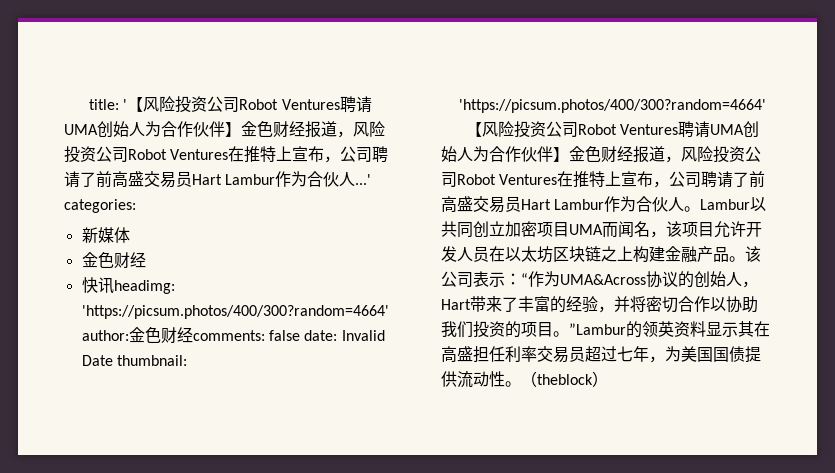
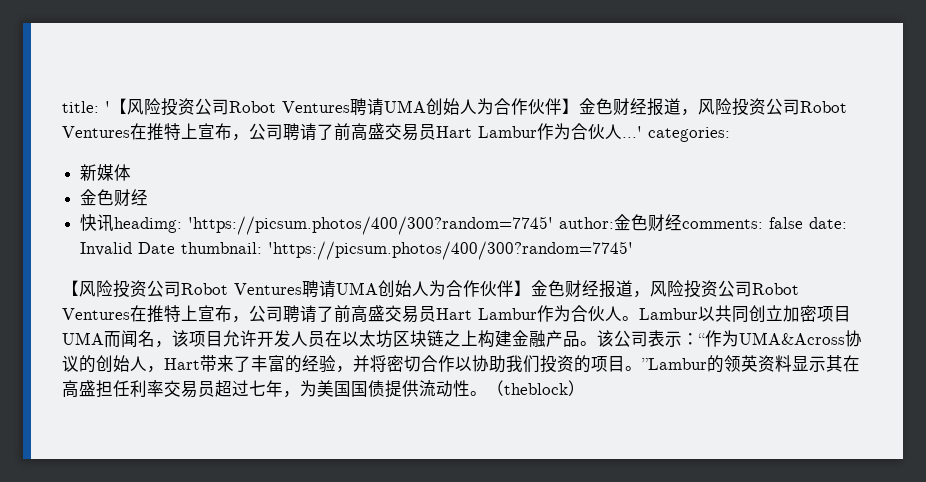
- 快讯headimg: 'https://picsum.photos/400/300?random=4664' author:金色财经comments: false date: Invalid Date thumbnail: 'https://picsum.photos/400/300?random=4664'
+ 快讯headimg: 'https://picsum.photos/400/300?random=7745' author:金色财经comments: false date: Invalid Date thumbnail: 'https://picsum.photos/400/300?random=7745'

